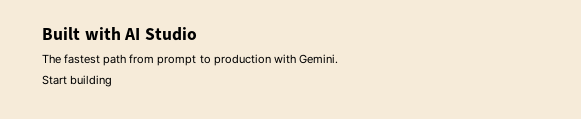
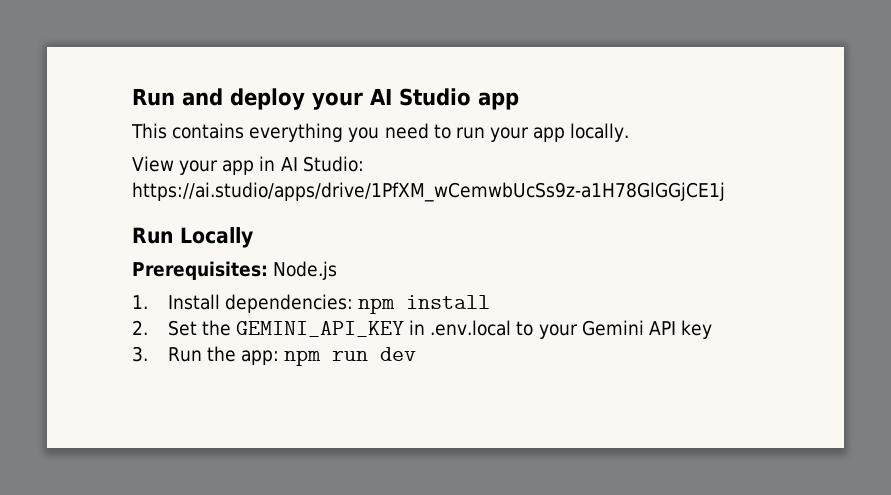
- Built with AI Studio
- The fastest path from prompt to production with Gemini.
- Start building
+ Run and deploy your AI Studio app
+ This contains everything you need to run your app locally.
+ View your app in AI Studio: https://ai.studio/apps/drive/1PfXM_wCemwbUcSs9z-a1H78GlGGjCE1j
+ Run Locally
+ Prerequisites: Node.js
+ 1. Install dependencies: npm install
+ 2. Set the GEMINI_API_KEY in .env.local to your Gemini API key
+ 3. Run the app: npm run dev

